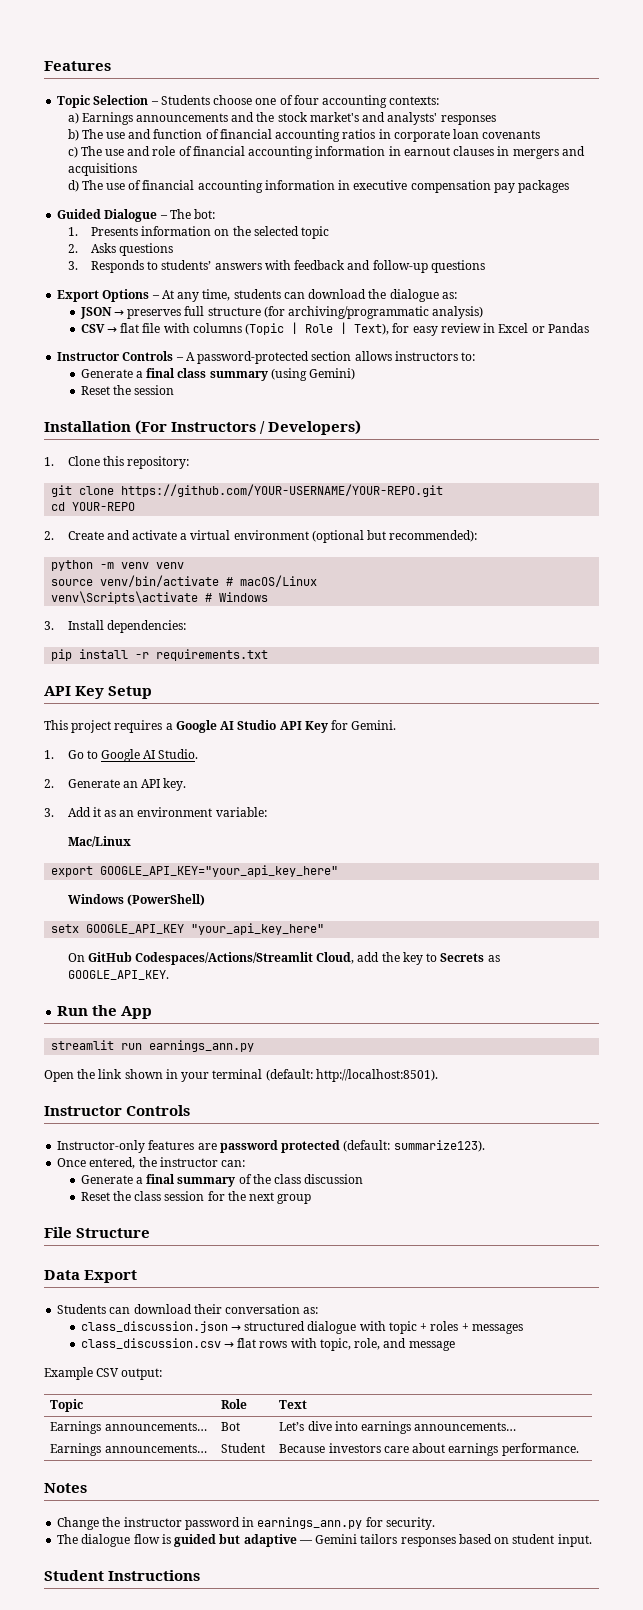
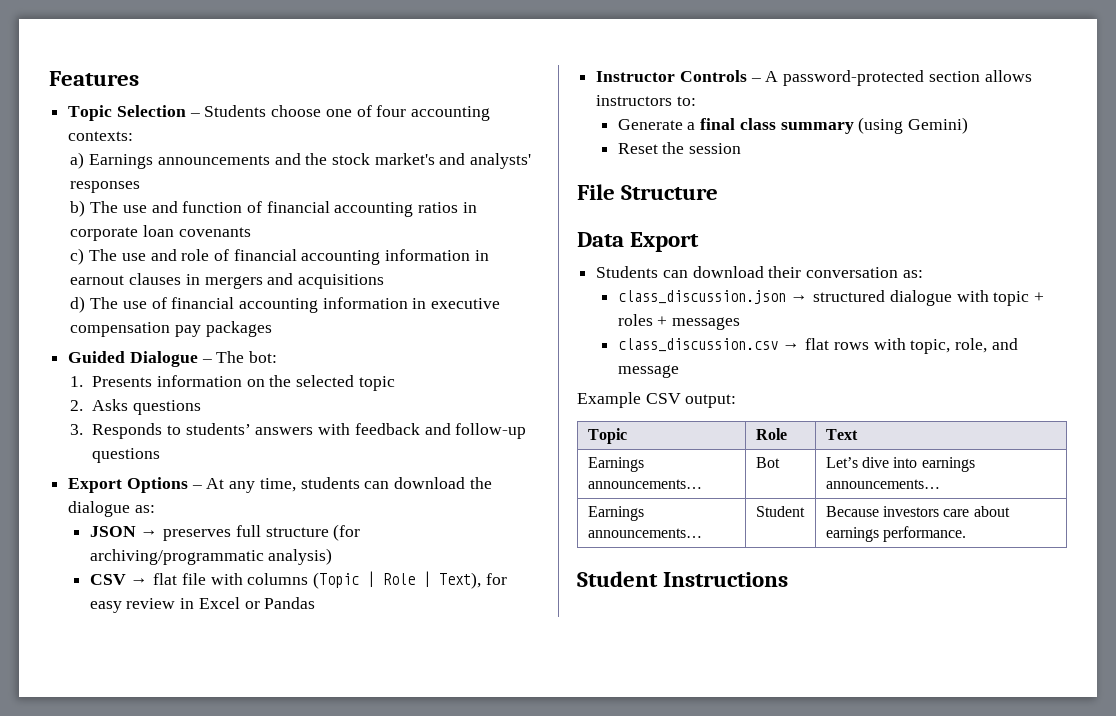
- Installation (For Instructors / Developers)
- 1. Clone this repository:
- git clone https://github.com/YOUR-USERNAME/YOUR-REPO.git
- cd YOUR-REPO
- 2. Create and activate a virtual environment (optional but recommended):
- python -m venv venv
- source venv/bin/activate # macOS/Linux
- venv\Scripts\activate # Windows
- 3. Install dependencies:
- pip install -r requirements.txt
- API Key Setup
- This project requires a Google AI Studio API Key for Gemini.
- 1. Go to Google AI Studio.
- 2. Generate an API key.
- 3. Add it as an environment variable:
- Mac/Linux
- export GOOGLE_API_KEY="your_api_key_here"
- Windows (PowerShell)
- setx GOOGLE_API_KEY "your_api_key_here"
- On GitHub Codespaces/Actions/Streamlit Cloud, add the key to Secrets as GOOGLE_API_KEY.
- Run the App
- streamlit run earnings_ann.py
- Open the link shown in your terminal (default: http://localhost:8501).
- Instructor Controls
- Instructor-only features are password protected (default: summarize123).
- Once entered, the instructor can:
- Generate a final summary of the class discussion
- Reset the class session for the next group
- Notes
- Change the instructor password in earnings_ann.py for security.
- The dialogue flow is guided but adaptive — Gemini tailors responses based on student input.

